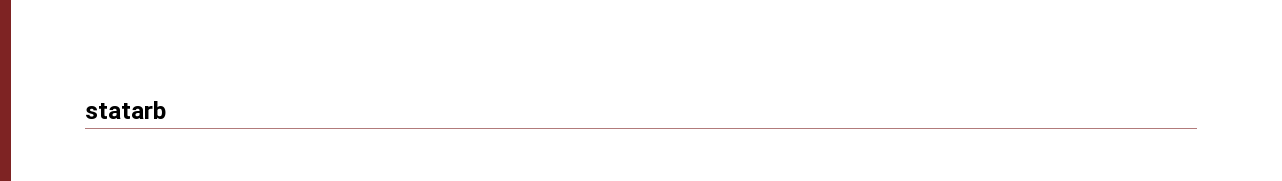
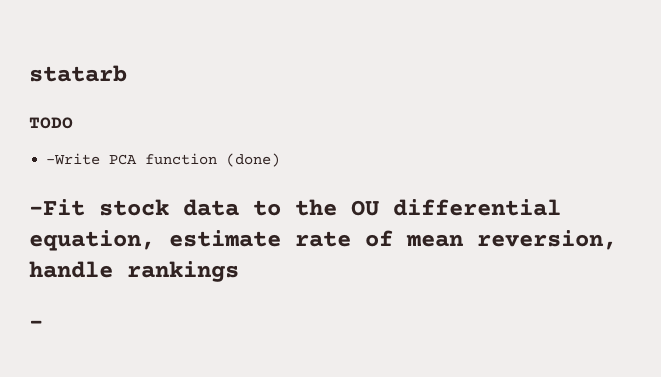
+ TODO
+ -Write PCA function (done)
+ -Fit stock data to the OU differential equation, estimate rate of mean reversion, handle rankings
+ -

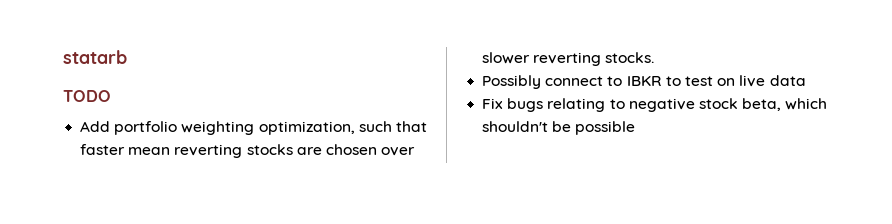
- -Write PCA function (done)
- -Fit stock data to the OU differential equation, estimate rate of mean reversion, handle rankings
- -
+ Add portfolio weighting optimization, such that faster mean reverting stocks are chosen over slower reverting stocks.
+ Possibly connect to IBKR to test on live data
+ Fix bugs relating to negative stock beta, which shouldn't be possible

